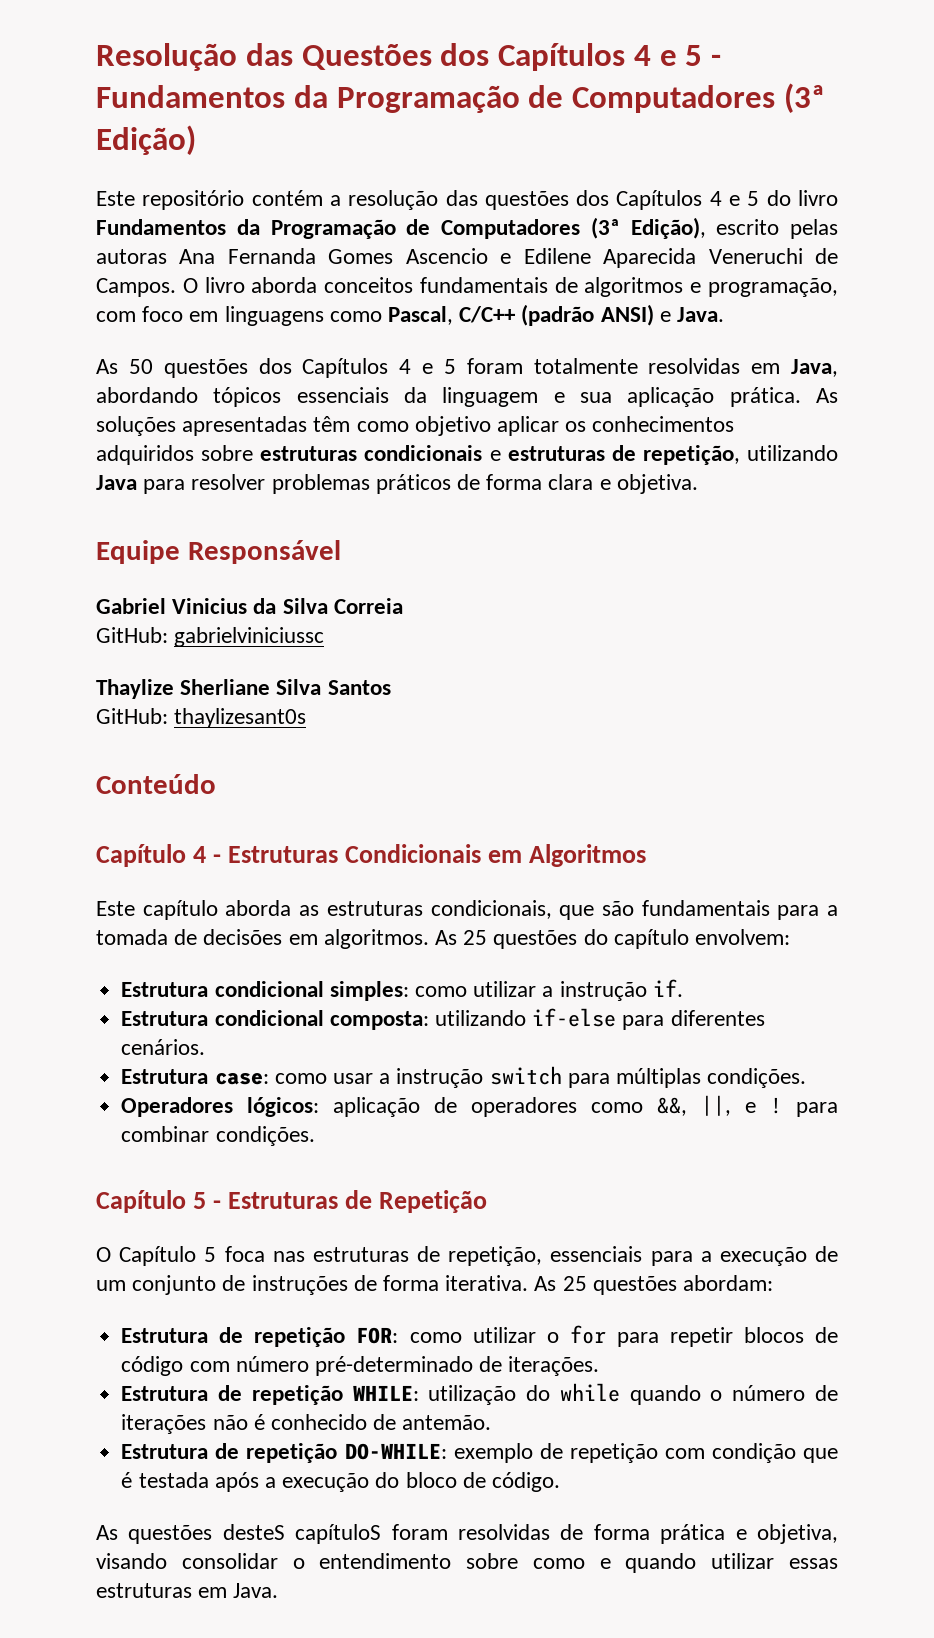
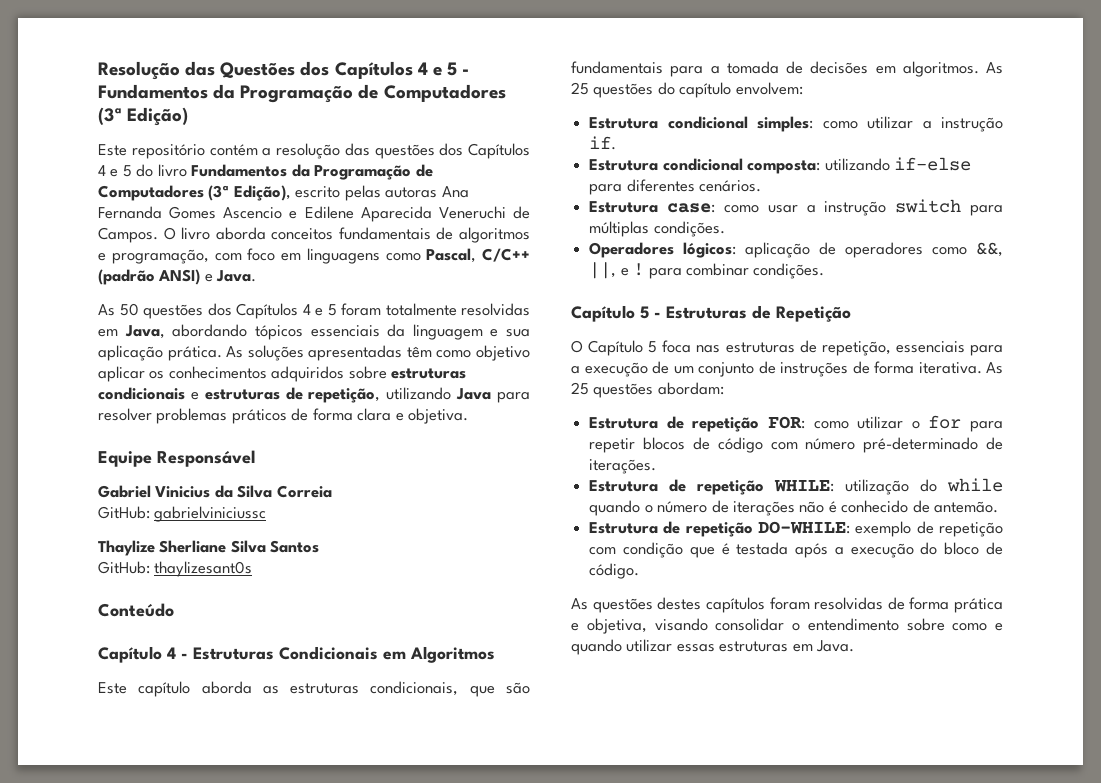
- As questões desteS capítuloS foram resolvidas de forma prática e objetiva, visando consolidar o entendimento sobre como e quando utilizar essas estruturas em Java.
+ As questões destes capítulos foram resolvidas de forma prática e objetiva, visando consolidar o entendimento sobre como e quando utilizar essas estruturas em Java.

